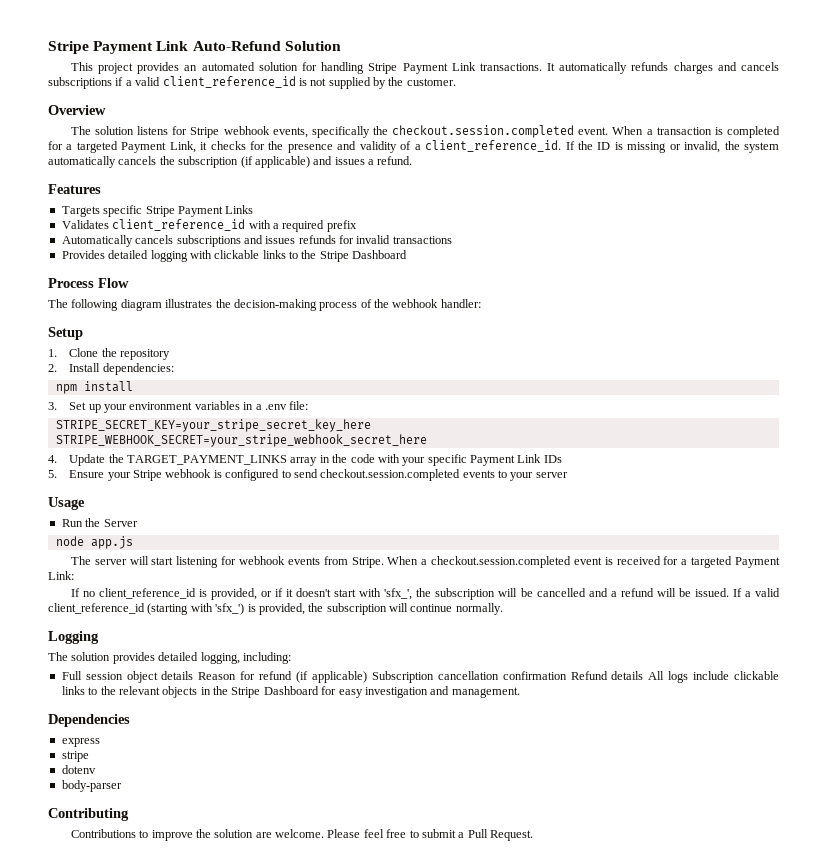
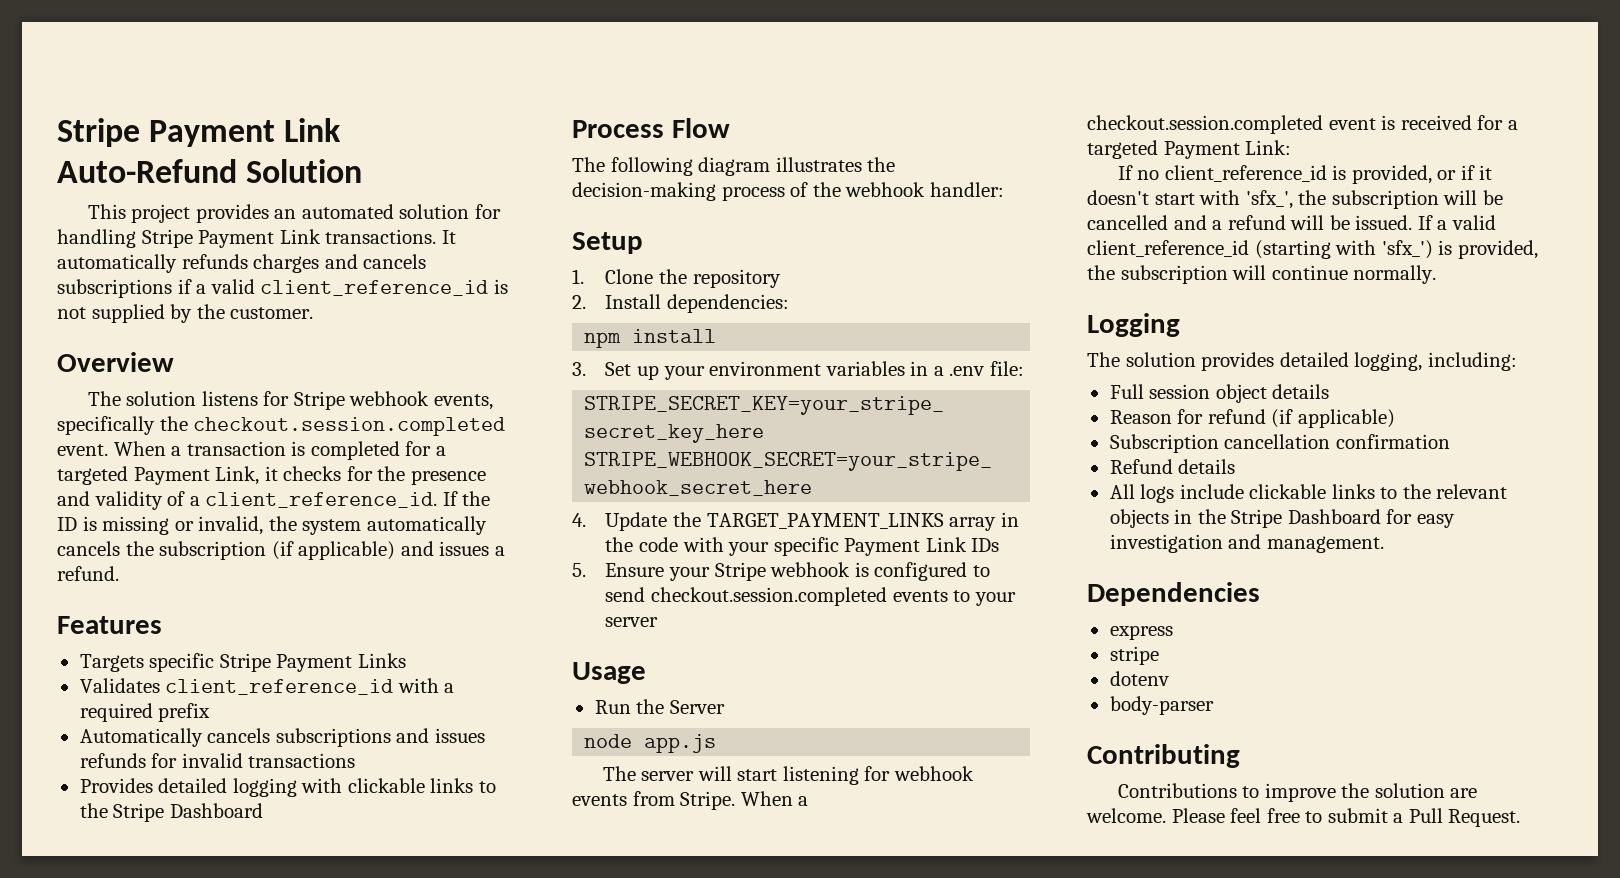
- Full session object details Reason for refund (if applicable) Subscription cancellation confirmation Refund details All logs include clickable links to the relevant objects in the Stripe Dashboard for easy investigation and management.
+ Full session object details
+ Reason for refund (if applicable)
+ Subscription cancellation confirmation
+ Refund details
+ All logs include clickable links to the relevant objects in the Stripe Dashboard for easy investigation and management.

